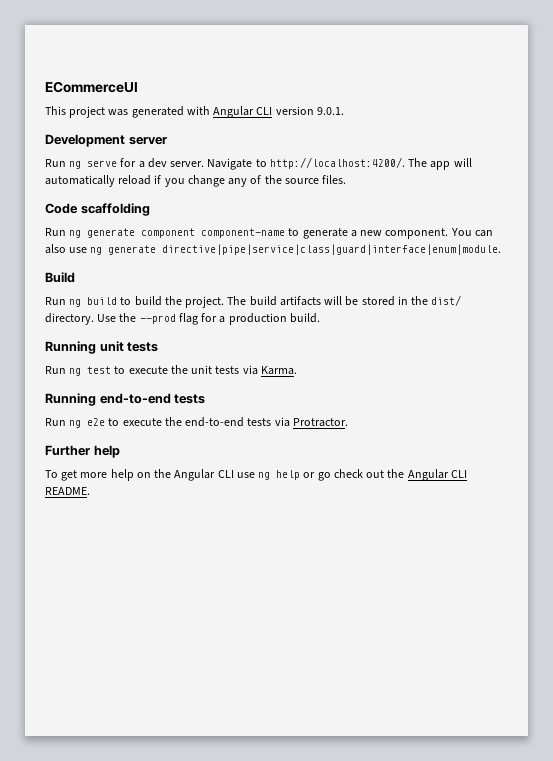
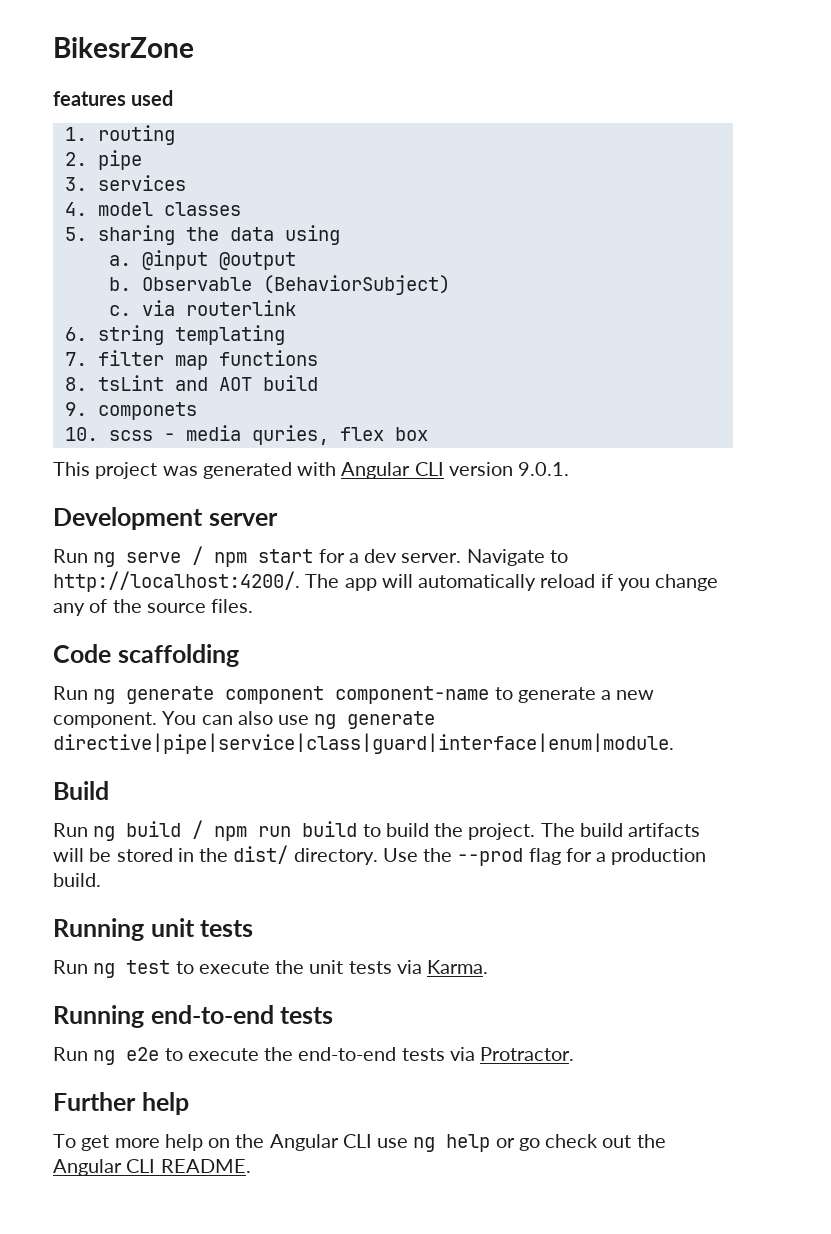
- ECommerceUI
+ BikesrZone
+ features used
+ 1. routing
+ 2. pipe
+ 3. services
+ 4. model classes
+ 5. sharing the data using
+ a. @input @output
+ b. Observable (BehaviorSubject)
+ c. via routerlink
+ 6. string templating
+ 7. filter map functions
+ 8. tsLint and AOT build
+ 9. componets
+ 10. scss - media quries, flex box
- Run ng serve for a dev server.
+ Run ng serve / npm start for a dev server.
- Run ng build to build the project.
+ Run ng build / npm run build to build the project.

